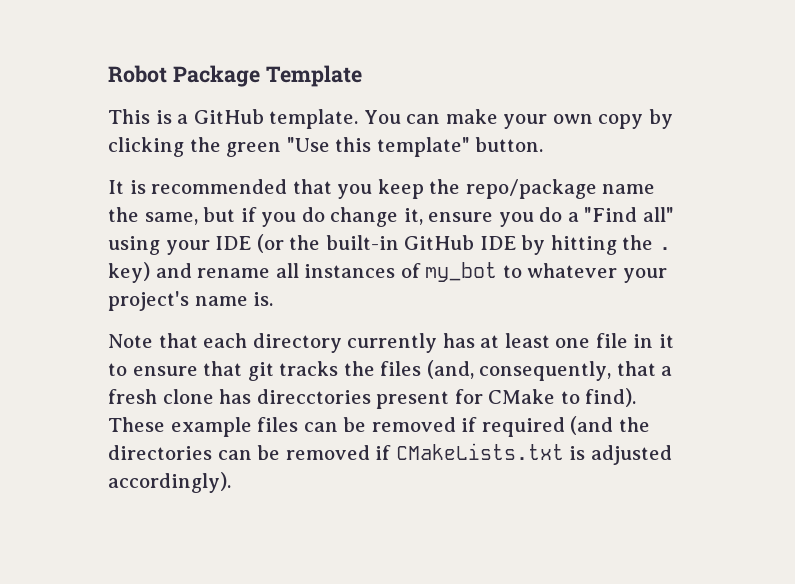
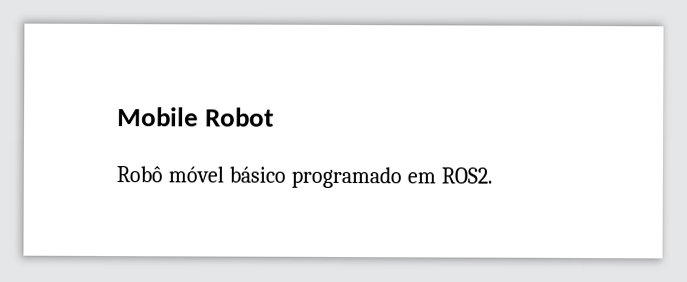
- Robot Package Template
- This is a GitHub template. You can make your own copy by clicking the green "Use this template" button.
- It is recommended that you keep the repo/package name the same, but if you do change it, ensure you do a "Find all" using your IDE (or the built-in GitHub IDE by hitting the . key) and rename all instances of my_bot to whatever your project's name is.
- Note that each directory currently has at least one file in it to ensure that git tracks the files (and, consequently, that a fresh clone has direcctories present for CMake to find). These example files can be removed if required (and the directories can be removed if CMakeLists.txt is adjusted accordingly).
+ Mobile Robot
+ Robô móvel básico programado em ROS2.

